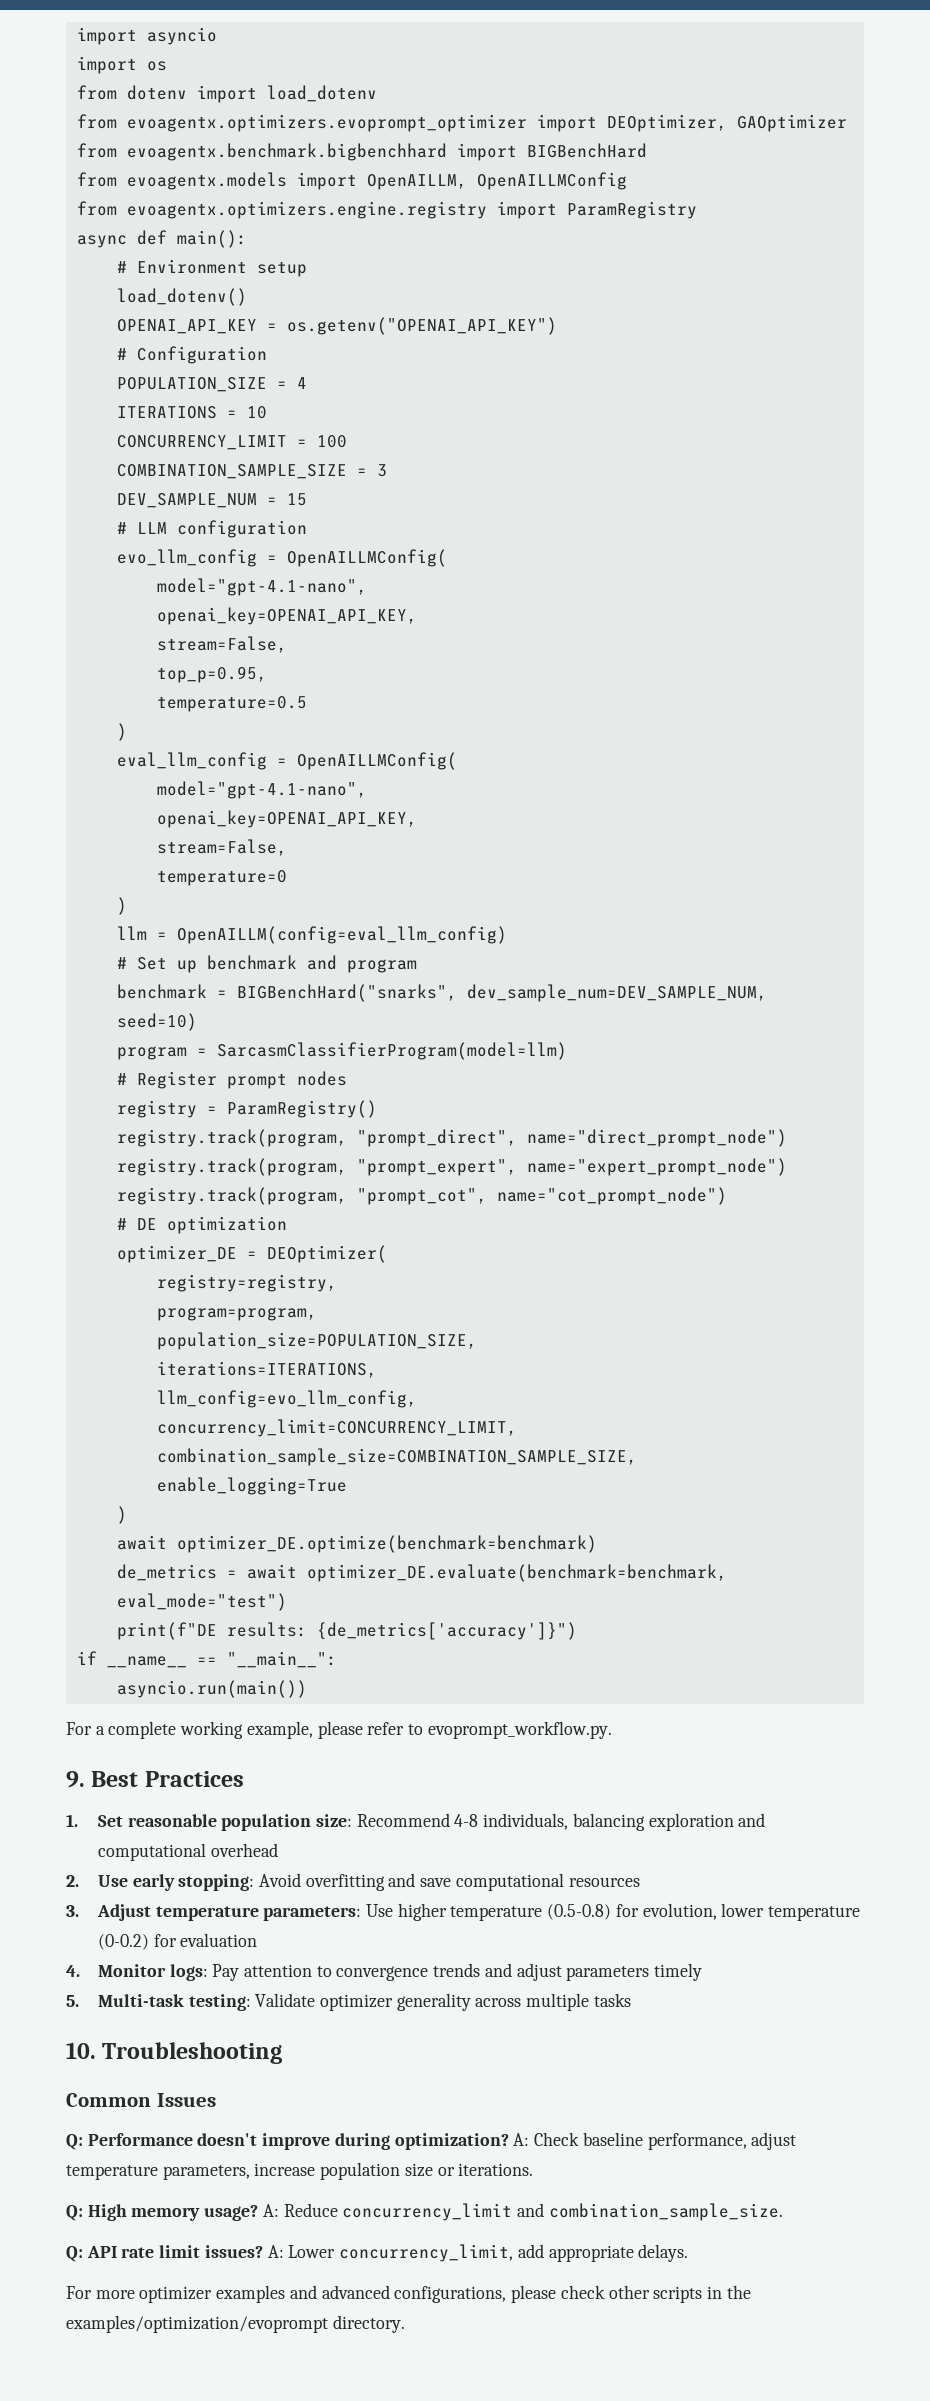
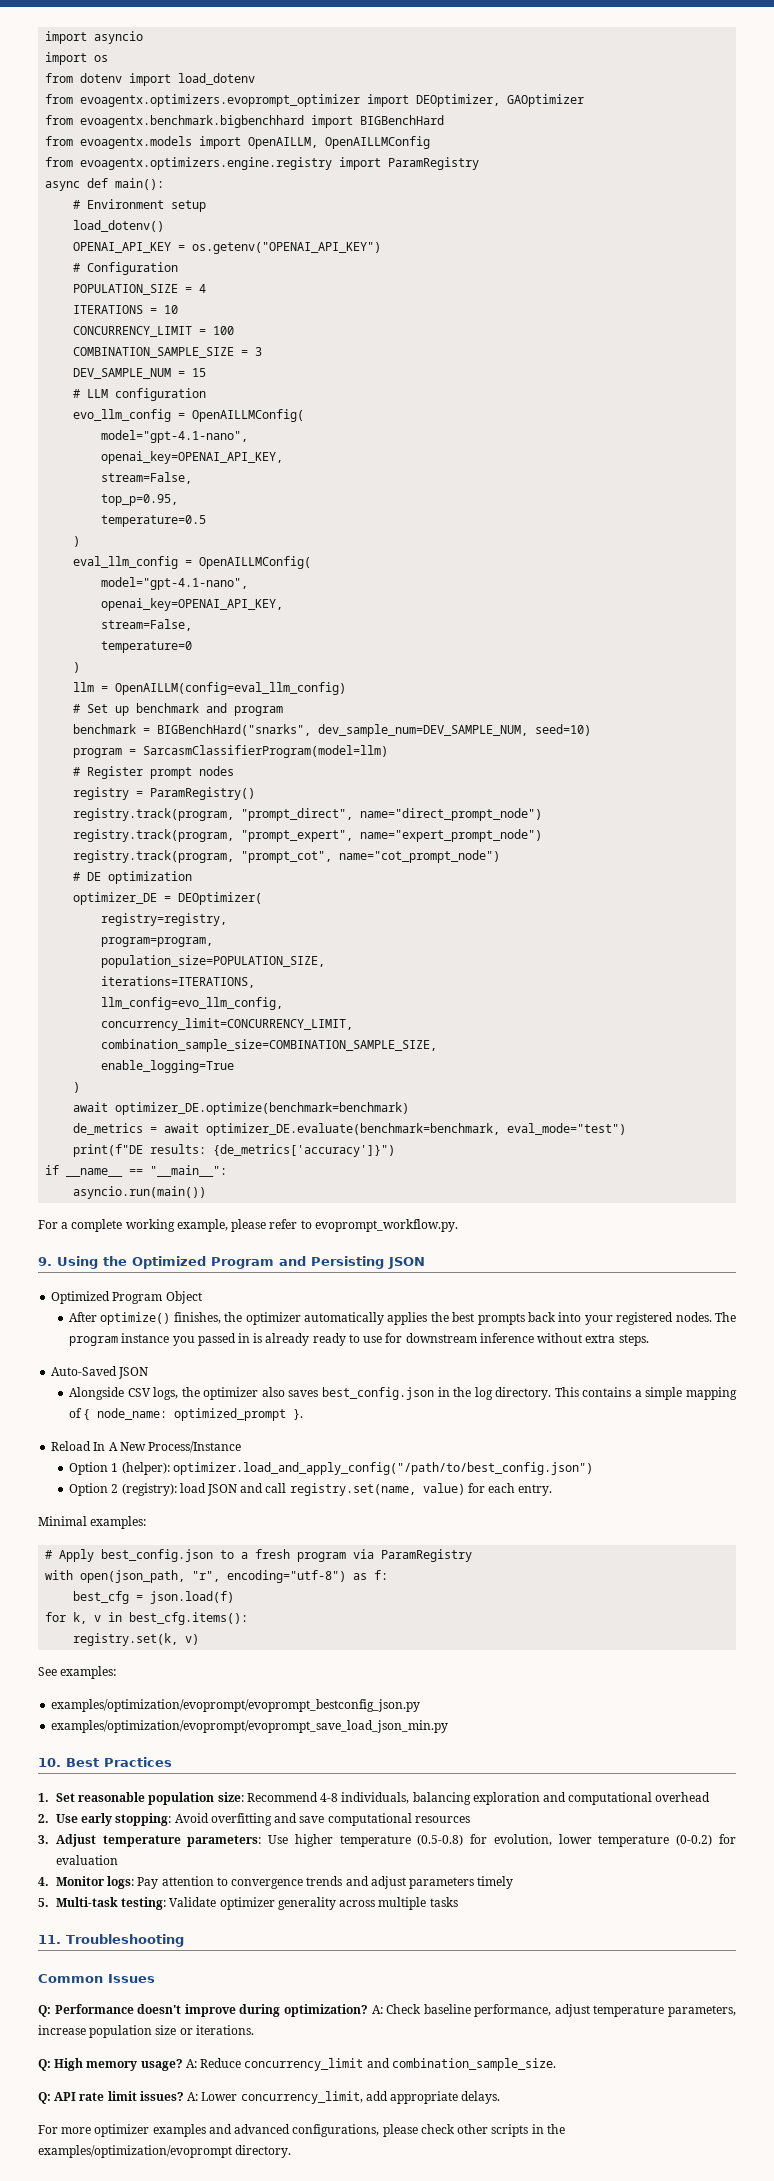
- 9. Best Practices
+ 9. Using the Optimized Program and Persisting JSON
+ Optimized Program Object
+ After optimize() finishes, the optimizer automatically applies the best prompts back into your registered nodes. The program instance you passed in is already ready to use for downstream inference without extra steps.
+ Auto-Saved JSON
+ Alongside CSV logs, the optimizer also saves best_config.json in the log directory. This contains a simple mapping of { node_name: optimized_prompt }.
+ Reload In A New Process/Instance
+ Option 1 (helper): optimizer.load_and_apply_config("/path/to/best_config.json")
+ Option 2 (registry): load JSON and call registry.set(name, value) for each entry.
+ Minimal examples:
+ # Apply best_config.json to a fresh program via ParamRegistry
+ with open(json_path, "r", encoding="utf-8") as f:
+ best_cfg = json.load(f)
+ for k, v in best_cfg.items():
+ registry.set(k, v)
+ See examples:
+ examples/optimization/evoprompt/evoprompt_bestconfig_json.py
+ examples/optimization/evoprompt/evoprompt_save_load_json_min.py
+ 10. Best Practices
- 10. Troubleshooting
+ 11. Troubleshooting

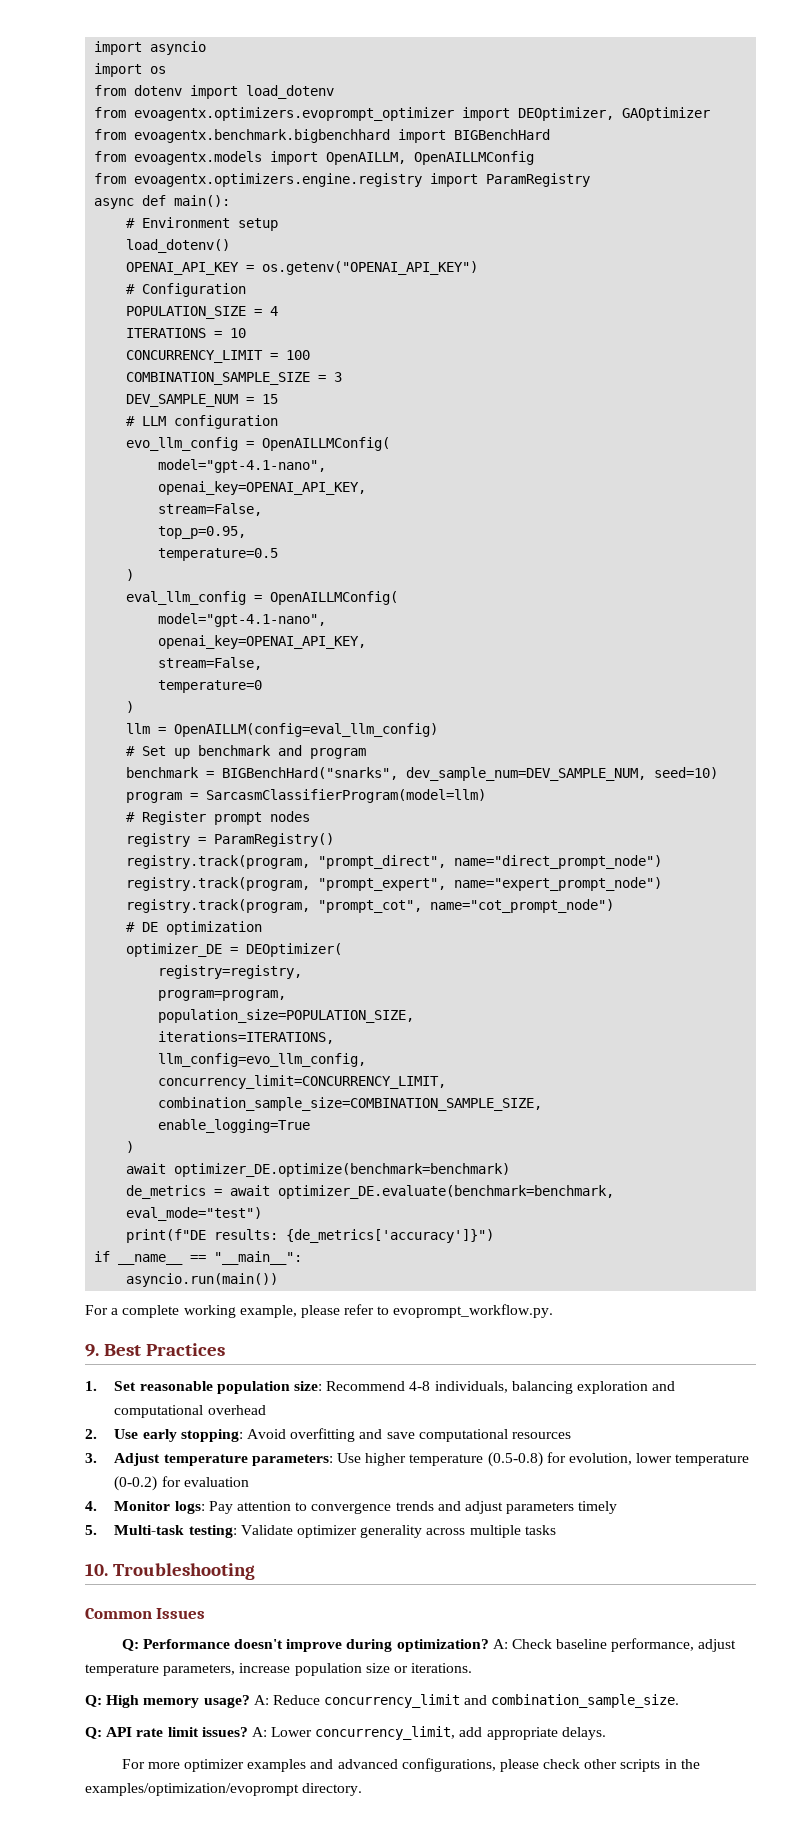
- 9. Using the Optimized Program and Persisting JSON
- Optimized Program Object
- After optimize() finishes, the optimizer automatically applies the best prompts back into your registered nodes. The program instance you passed in is already ready to use for downstream inference without extra steps.
- Auto-Saved JSON
- Alongside CSV logs, the optimizer also saves best_config.json in the log directory. This contains a simple mapping of { node_name: optimized_prompt }.
- Reload In A New Process/Instance
- Option 1 (helper): optimizer.load_and_apply_config("/path/to/best_config.json")
- Option 2 (registry): load JSON and call registry.set(name, value) for each entry.
- Minimal examples:
- # Apply best_config.json to a fresh program via ParamRegistry
- with open(json_path, "r", encoding="utf-8") as f:
- best_cfg = json.load(f)
- for k, v in best_cfg.items():
- registry.set(k, v)
- See examples:
- examples/optimization/evoprompt/evoprompt_bestconfig_json.py
- examples/optimization/evoprompt/evoprompt_save_load_json_min.py
- 10. Best Practices
+ 9. Best Practices
- 11. Troubleshooting
+ 10. Troubleshooting

